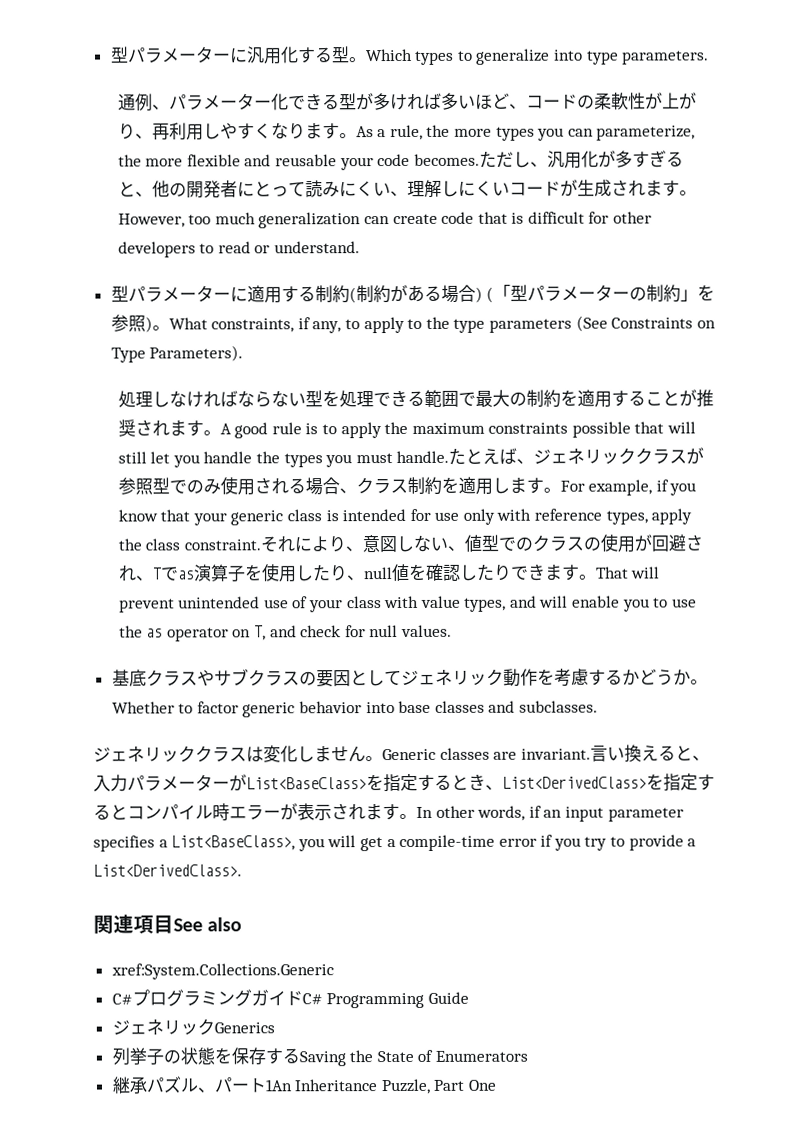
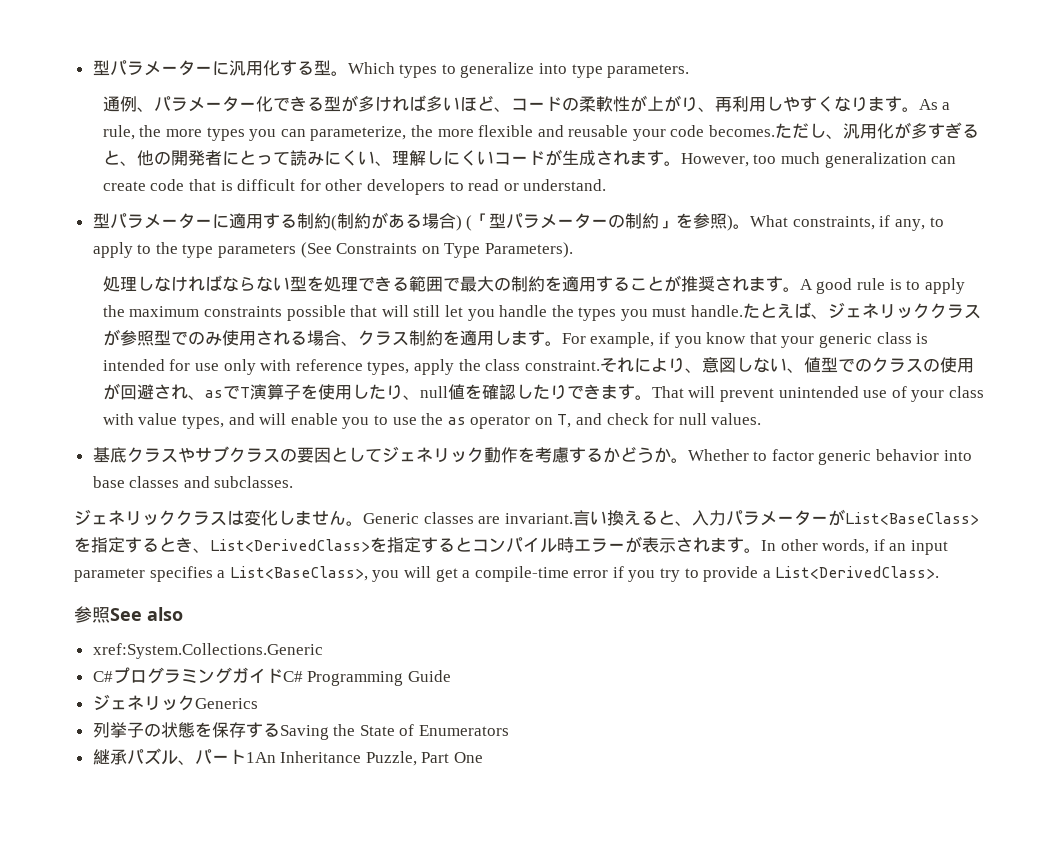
- それにより、意図しない、値型でのクラスの使用が回避され、Tでas演算子を使用したり、null値を確認したりできます。
+ それにより、意図しない、値型でのクラスの使用が回避され、asでT演算子を使用したり、null値を確認したりできます。
- 関連項目See also
+ 参照See also

